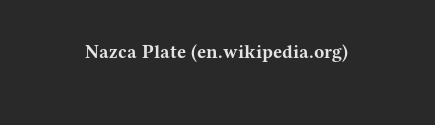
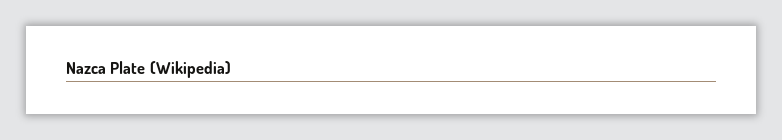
- Nazca Plate (en.wikipedia.org)
+ Nazca Plate (Wikipedia)

